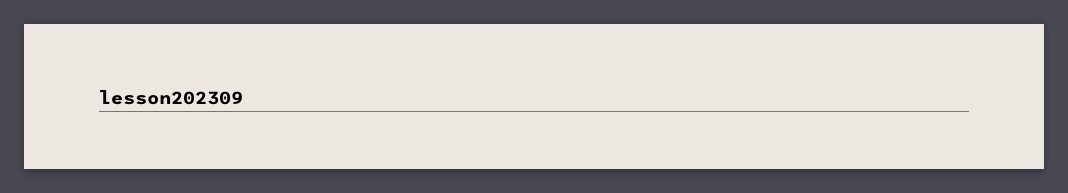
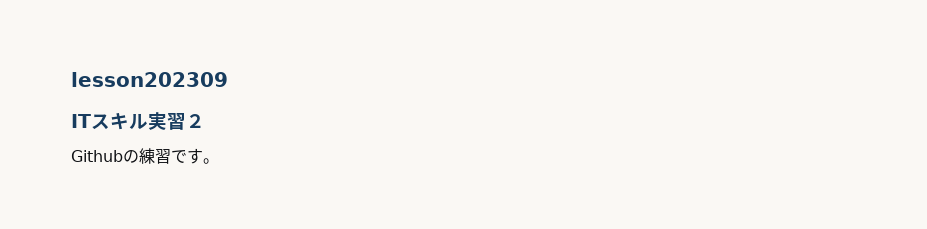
+ ITスキル実習２
+ Githubの練習です。

